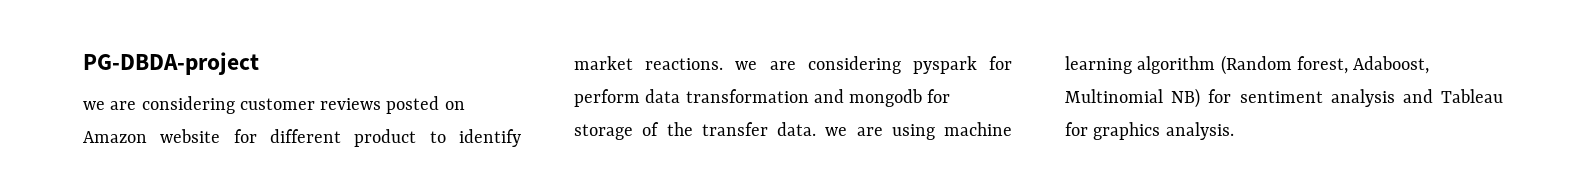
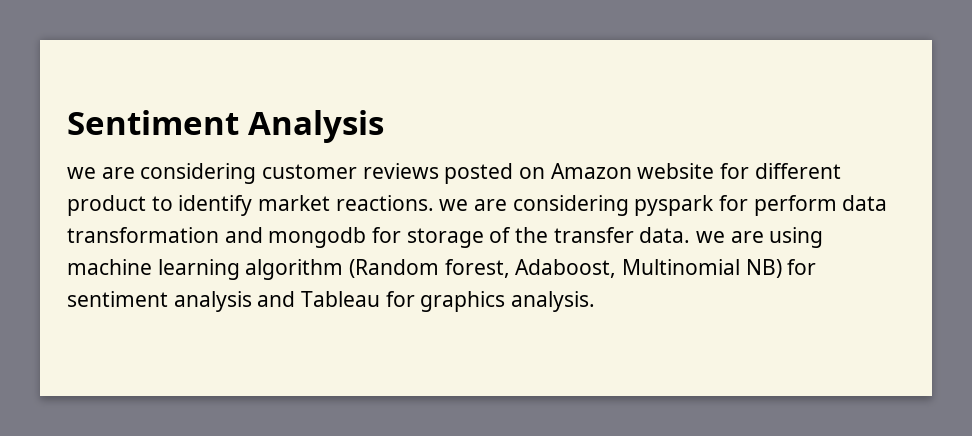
- PG-DBDA-project
+ Sentiment Analysis

